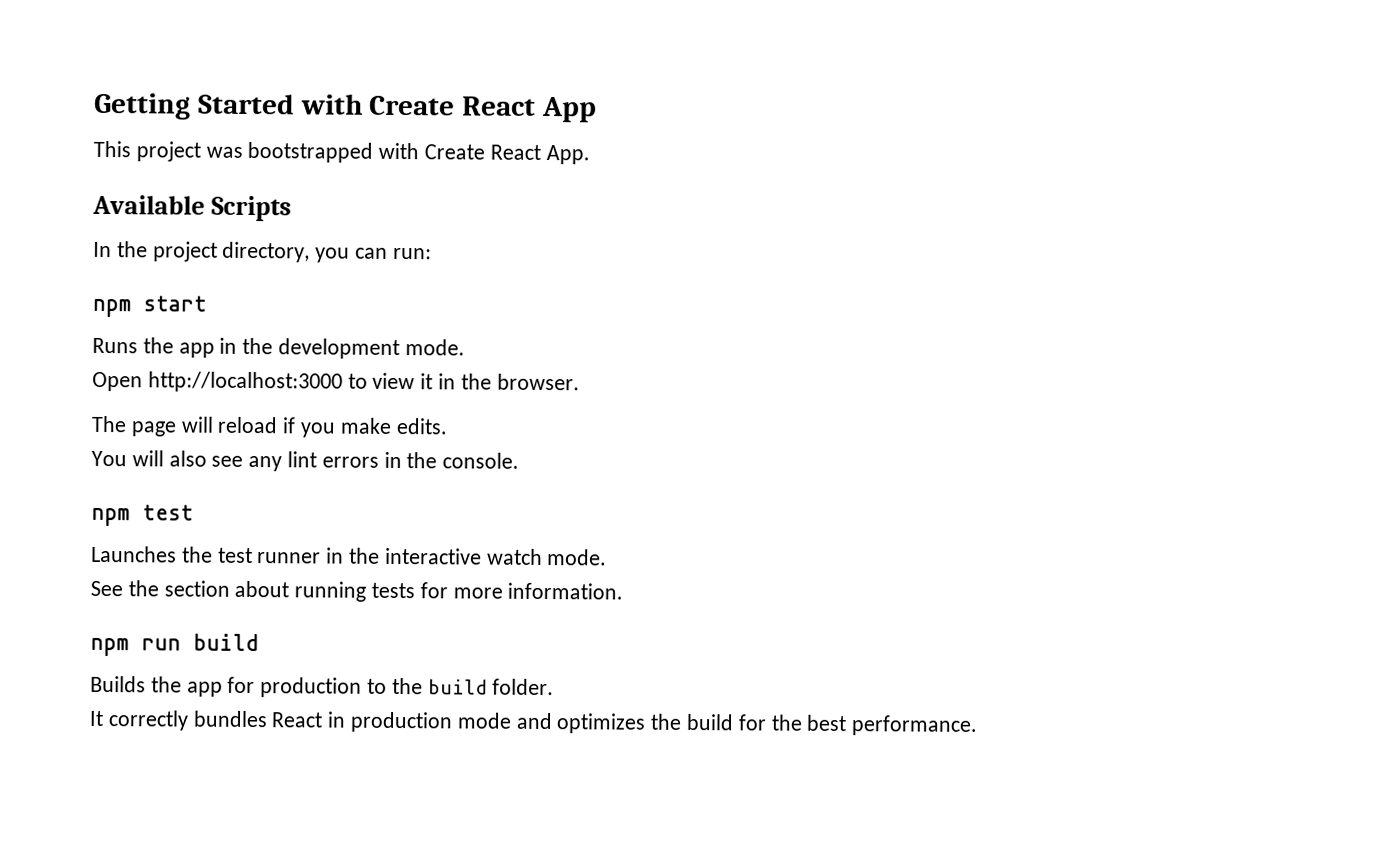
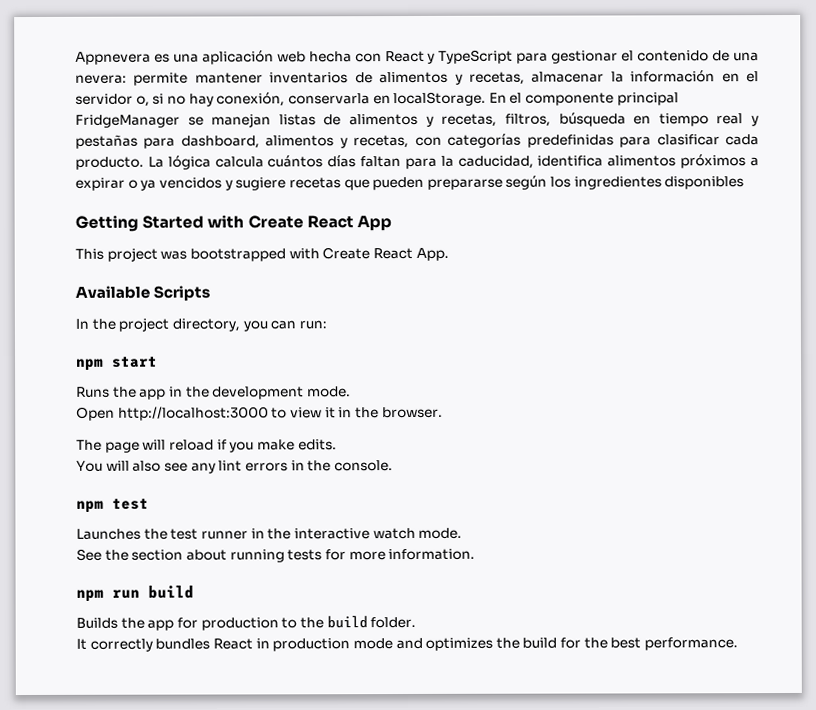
+ Appnevera es una aplicación web hecha con React y TypeScript para gestionar el contenido de una nevera: permite mantener inventarios de alimentos y recetas, almacenar la información en el servidor o, si no hay conexión, conservarla en localStorage. En el componente principal FridgeManager se manejan listas de alimentos y recetas, filtros, búsqueda en tiempo real y pestañas para dashboard, alimentos y recetas, con categorías predefinidas para clasificar cada producto. La lógica calcula cuántos días faltan para la caducidad, identifica alimentos próximos a expirar o ya vencidos y sugiere recetas que pueden prepararse según los ingredientes disponibles

